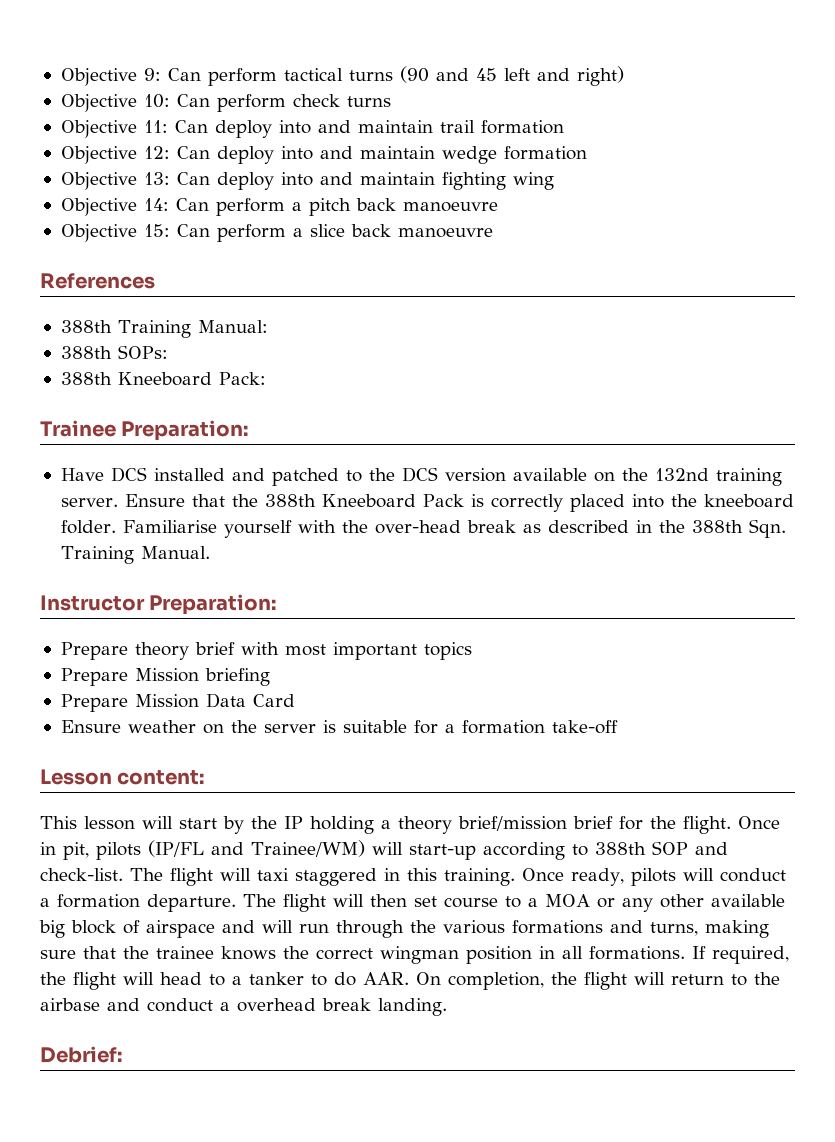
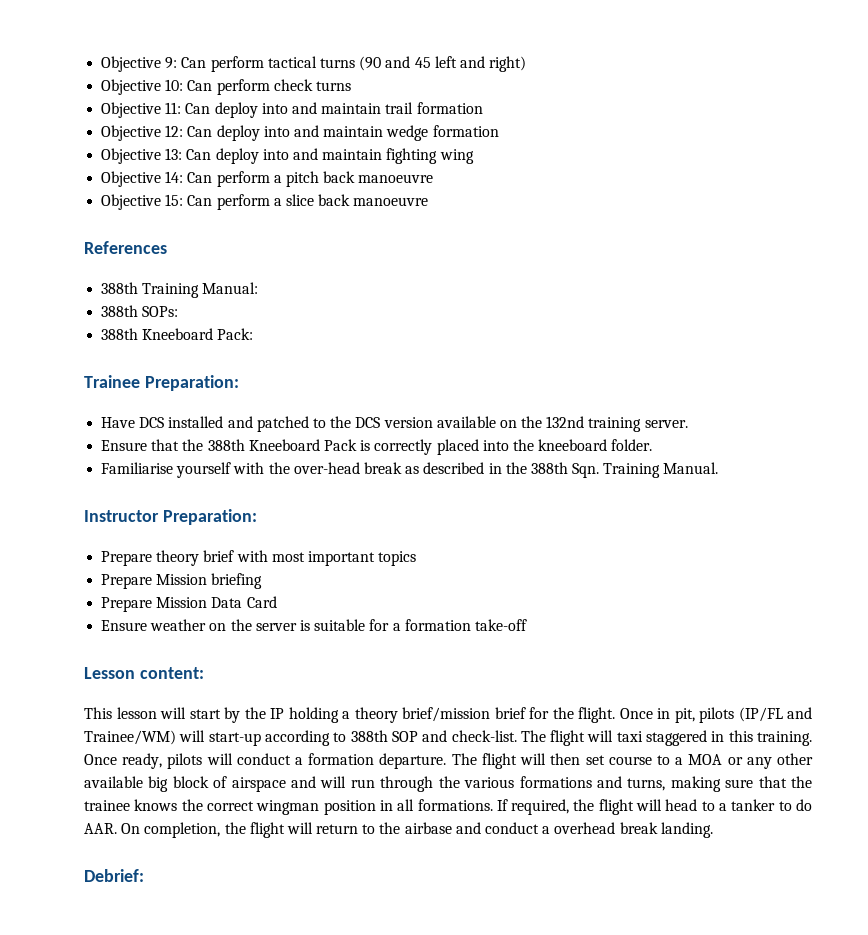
- Have DCS installed and patched to the DCS version available on the 132nd training server. Ensure that the 388th Kneeboard Pack is correctly placed into the kneeboard folder. Familiarise yourself with the over-head break as described in the 388th Sqn. Training Manual.
+ Have DCS installed and patched to the DCS version available on the 132nd training server.
+ Ensure that the 388th Kneeboard Pack is correctly placed into the kneeboard folder.
+ Familiarise yourself with the over-head break as described in the 388th Sqn. Training Manual.

